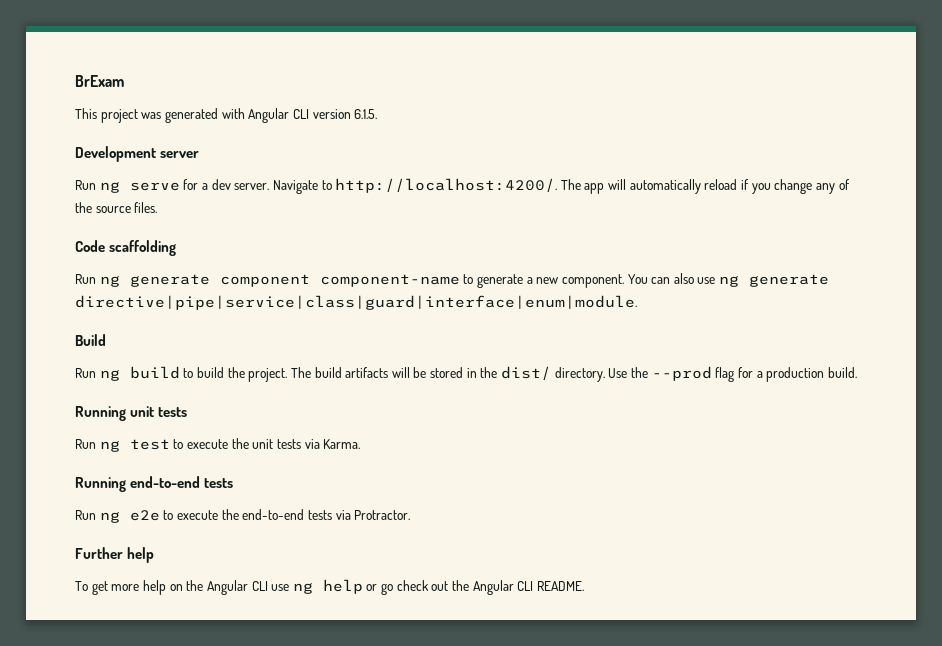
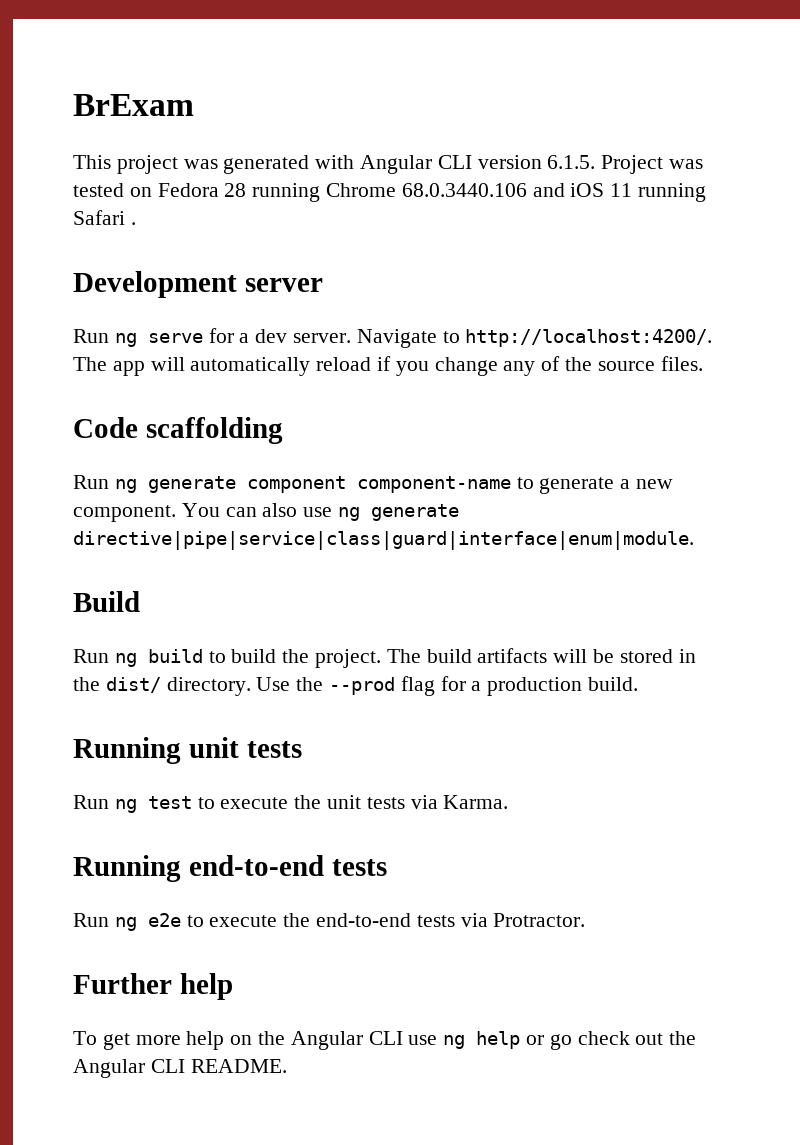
- This project was generated with Angular CLI version 6.1.5.
+ This project was generated with Angular CLI version 6.1.5. Project was tested on Fedora 28 running Chrome 68.0.3440.106 and iOS 11 running Safari .

